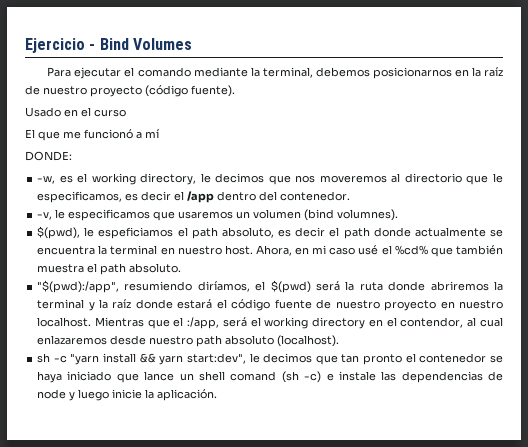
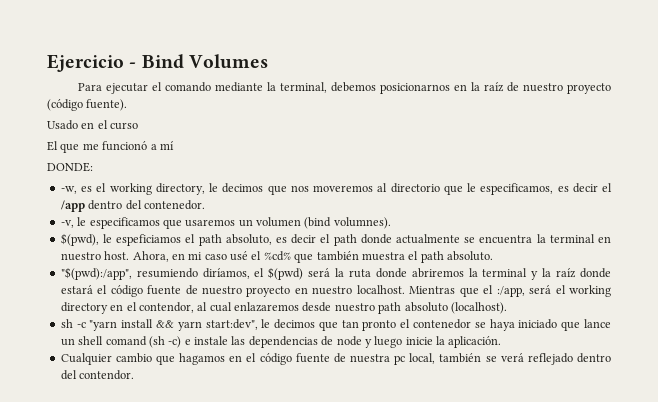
+ Cualquier cambio que hagamos en el código fuente de nuestra pc local, también se verá reflejado dentro del contendor.

